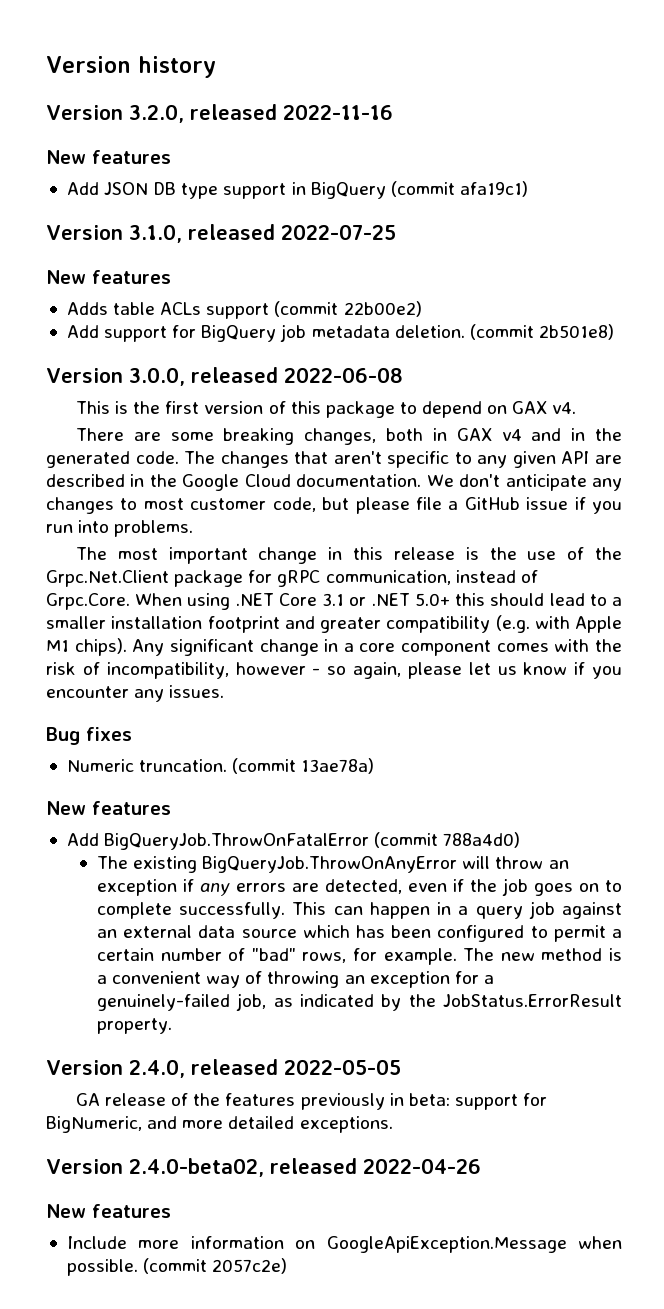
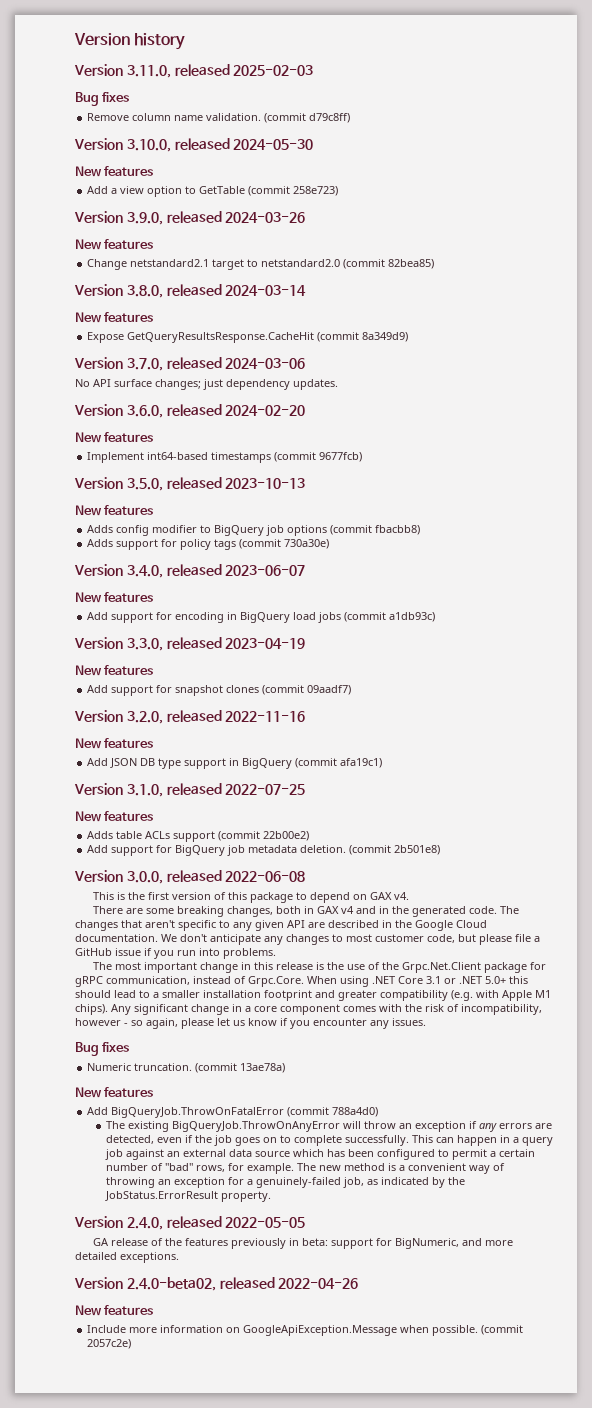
+ Version 3.11.0, released 2025-02-03
+ Bug fixes
+ Remove column name validation. (commit d79c8ff)
+ Version 3.10.0, released 2024-05-30
+ New features
+ Add a view option to GetTable (commit 258e723)
+ Version 3.9.0, released 2024-03-26
+ New features
+ Change netstandard2.1 target to netstandard2.0 (commit 82bea85)
+ Version 3.8.0, released 2024-03-14
+ New features
+ Expose GetQueryResultsResponse.CacheHit (commit 8a349d9)
+ Version 3.7.0, released 2024-03-06
+ No API surface changes; just dependency updates.
+ Version 3.6.0, released 2024-02-20
+ New features
+ Implement int64-based timestamps (commit 9677fcb)
+ Version 3.5.0, released 2023-10-13
+ New features
+ Adds config modifier to BigQuery job options (commit fbacbb8)
+ Adds support for policy tags (commit 730a30e)
+ Version 3.4.0, released 2023-06-07
+ New features
+ Add support for encoding in BigQuery load jobs (commit a1db93c)
+ Version 3.3.0, released 2023-04-19
+ New features
+ Add support for snapshot clones (commit 09aadf7)

